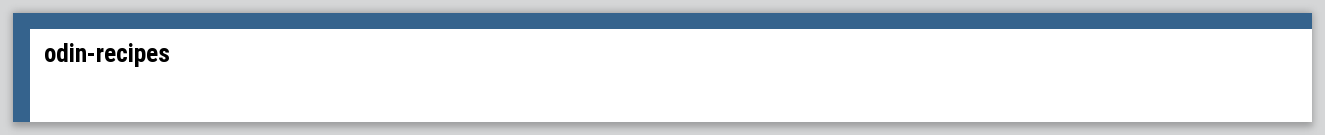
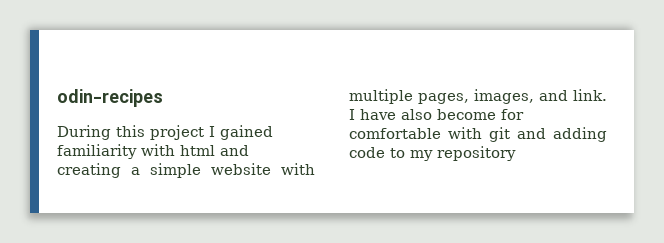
+ During this project I gained familiarity with html and creating a simple website with multiple pages, images, and link. I have also become for comfortable with git and adding code to my repository

